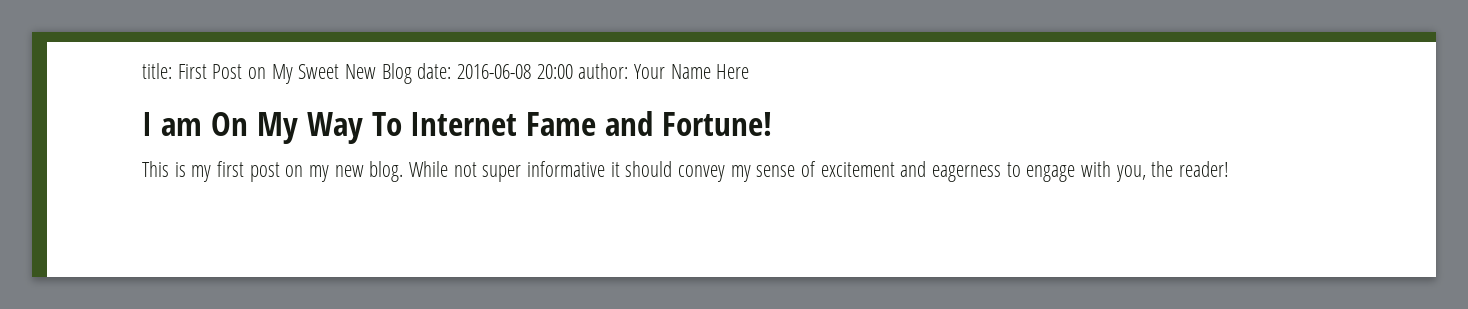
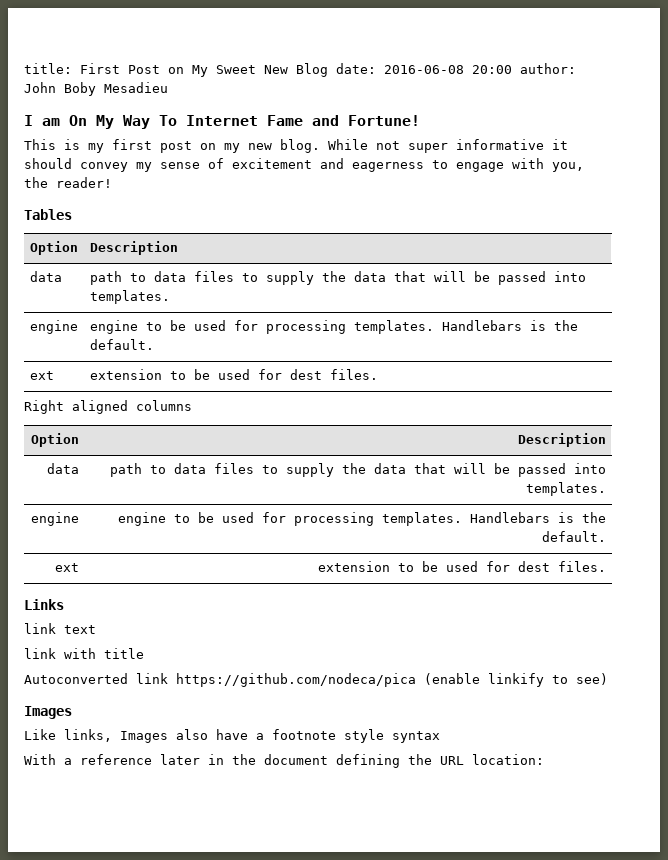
- title: First Post on My Sweet New Blog date: 2016-06-08 20:00 author: Your Name Here
+ title: First Post on My Sweet New Blog date: 2016-06-08 20:00 author: John Boby Mesadieu
+ Tables
+ Option | Description
+ data | path to data files to supply the data that will be passed into templates.
+ engine | engine to be used for processing templates. Handlebars is the default.
+ ext | extension to be used for dest files.
+ Right aligned columns
+ Option | Description
+ data | path to data files to supply the data that will be passed into templates.
+ engine | engine to be used for processing templates. Handlebars is the default.
+ ext | extension to be used for dest files.
+ Links
+ link text
+ link with title
+ Autoconverted link https://github.com/nodeca/pica (enable linkify to see)
+ Images
+ Like links, Images also have a footnote style syntax
+ With a reference later in the document defining the URL location:

